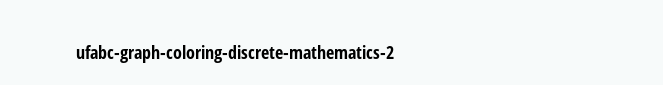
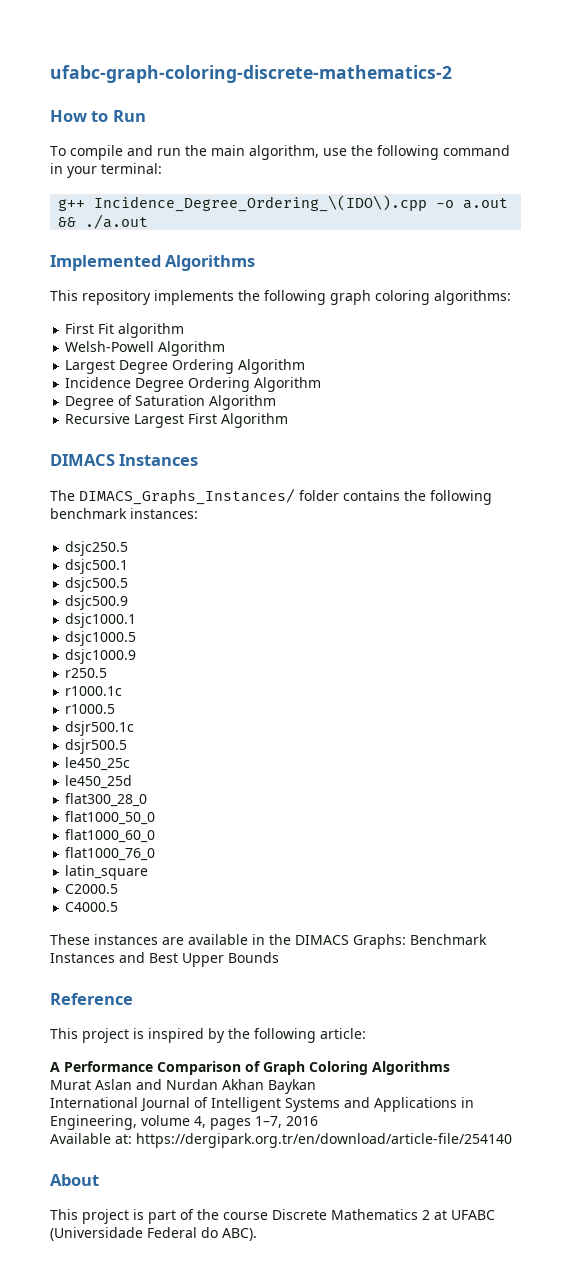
+ How to Run
+ To compile and run the main algorithm, use the following command in your terminal:
+ g++ Incidence_Degree_Ordering_\(IDO\).cpp -o a.out && ./a.out
+ Implemented Algorithms
+ This repository implements the following graph coloring algorithms:
+ First Fit algorithm
+ Welsh-Powell Algorithm
+ Largest Degree Ordering Algorithm
+ Incidence Degree Ordering Algorithm
+ Degree of Saturation Algorithm
+ Recursive Largest First Algorithm
+ DIMACS Instances
+ The DIMACS_Graphs_Instances/ folder contains the following benchmark instances:
+ dsjc250.5
+ dsjc500.1
+ dsjc500.5
+ dsjc500.9
+ dsjc1000.1
+ dsjc1000.5
+ dsjc1000.9
+ r250.5
+ r1000.1c
+ r1000.5
+ dsjr500.1c
+ dsjr500.5
+ le450_25c
+ le450_25d
+ flat300_28_0
+ flat1000_50_0
+ flat1000_60_0
+ flat1000_76_0
+ latin_square
+ C2000.5
+ C4000.5
+ These instances are available in the DIMACS Graphs: Benchmark Instances and Best Upper Bounds
+ Reference
+ This project is inspired by the following article:
+ A Performance Comparison of Graph Coloring Algorithms
+ Murat Aslan and Nurdan Akhan Baykan
+ International Journal of Intelligent Systems and Applications in Engineering, volume 4, pages 1–7, 2016
+ Available at: https://dergipark.org.tr/en/download/article-file/254140
+ About
+ This project is part of the course Discrete Mathematics 2 at UFABC (Universidade Federal do ABC).

